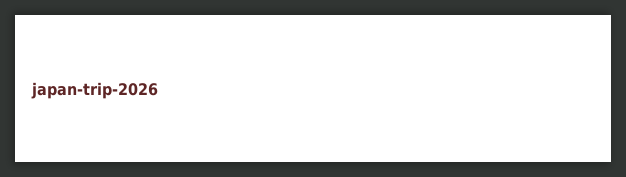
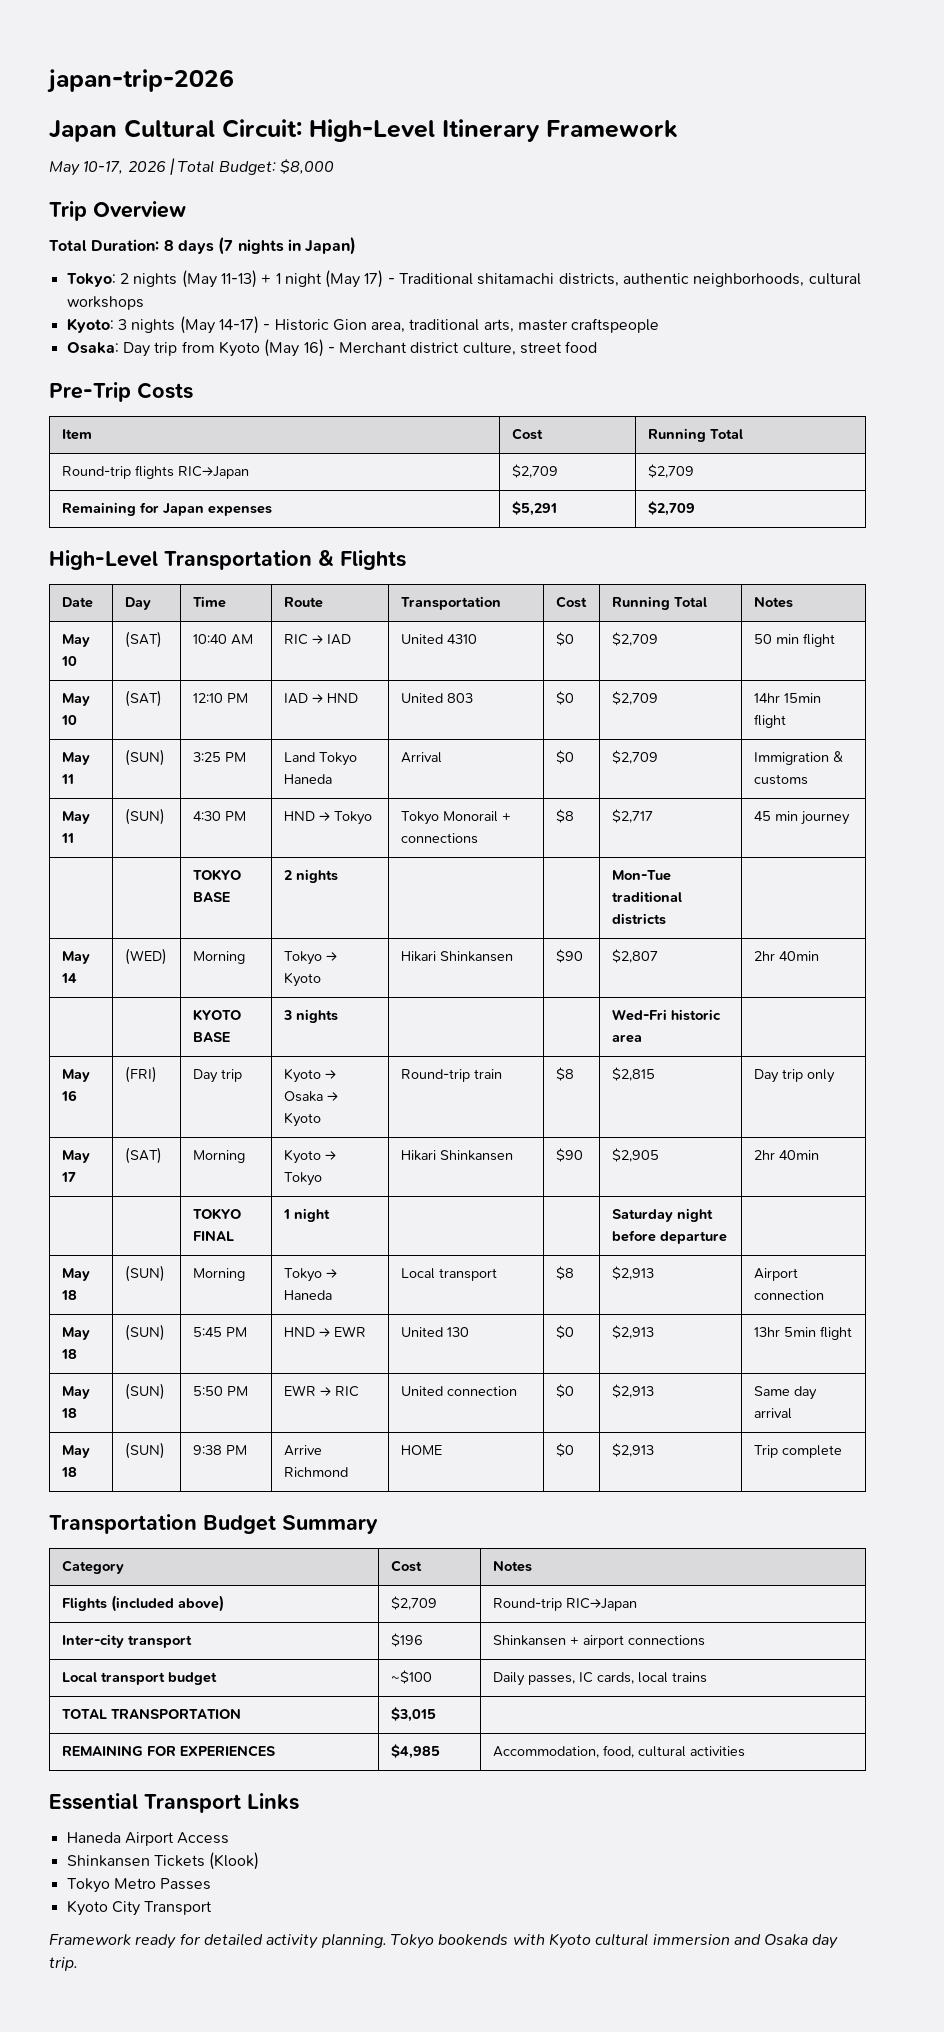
+ Japan Cultural Circuit: High-Level Itinerary Framework
+ May 10-17, 2026 | Total Budget: $8,000
+ Trip Overview
+ Total Duration: 8 days (7 nights in Japan)
+ Tokyo: 2 nights (May 11-13) + 1 night (May 17) - Traditional shitamachi districts, authentic neighborhoods, cultural workshops
+ Kyoto: 3 nights (May 14-17) - Historic Gion area, traditional arts, master craftspeople
+ Osaka: Day trip from Kyoto (May 16) - Merchant district culture, street food
+ Pre-Trip Costs
+ Item | Cost | Running Total
+ Round-trip flights RIC→Japan | $2,709 | $2,709
+ Remaining for Japan expenses | $5,291 | $2,709
+ High-Level Transportation & Flights
+ Date | Day | Time | Route | Transportation | Cost | Running Total | Notes
+ May 10 | (SAT) | 10:40 AM | RIC → IAD | United 4310 | $0 | $2,709 | 50 min flight
+ May 10 | (SAT) | 12:10 PM | IAD → HND | United 803 | $0 | $2,709 | 14hr 15min flight
+ May 11 | (SUN) | 3:25 PM | Land Tokyo Haneda | Arrival | $0 | $2,709 | Immigration & customs
+ May 11 | (SUN) | 4:30 PM | HND → Tokyo | Tokyo Monorail + connections | $8 | $2,717 | 45 min journey
+ | | TOKYO BASE | 2 nights | | | Mon-Tue traditional districts |
+ May 14 | (WED) | Morning | Tokyo → Kyoto | Hikari Shinkansen | $90 | $2,807 | 2hr 40min
+ | | KYOTO BASE | 3 nights | | | Wed-Fri historic area |
+ May 16 | (FRI) | Day trip | Kyoto → Osaka → Kyoto | Round-trip train | $8 | $2,815 | Day trip only
+ May 17 | (SAT) | Morning | Kyoto → Tokyo | Hikari Shinkansen | $90 | $2,905 | 2hr 40min
+ | | TOKYO FINAL | 1 night | | | Saturday night before departure |
+ May 18 | (SUN) | Morning | Tokyo → Haneda | Local transport | $8 | $2,913 | Airport connection
+ May 18 | (SUN) | 5:45 PM | HND → EWR | United 130 | $0 | $2,913 | 13hr 5min flight
+ May 18 | (SUN) | 5:50 PM | EWR → RIC | United connection | $0 | $2,913 | Same day arrival
+ May 18 | (SUN) | 9:38 PM | Arrive Richmond | HOME | $0 | $2,913 | Trip complete
+ Transportation Budget Summary
+ Category | Cost | Notes
+ Flights (included above) | $2,709 | Round-trip RIC→Japan
+ Inter-city transport | $196 | Shinkansen + airport connections
+ Local transport budget | ~$100 | Daily passes, IC cards, local trains
+ TOTAL TRANSPORTATION | $3,015 |
+ REMAINING FOR EXPERIENCES | $4,985 | Accommodation, food, cultural activities
+ Essential Transport Links
+ Haneda Airport Access
+ Shinkansen Tickets (Klook)
+ Tokyo Metro Passes
+ Kyoto City Transport
+ Framework ready for detailed activity planning. Tokyo bookends with Kyoto cultural immersion and Osaka day trip.

